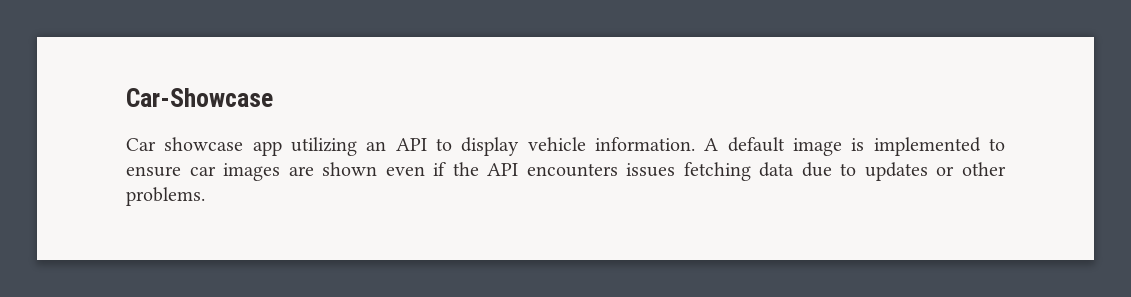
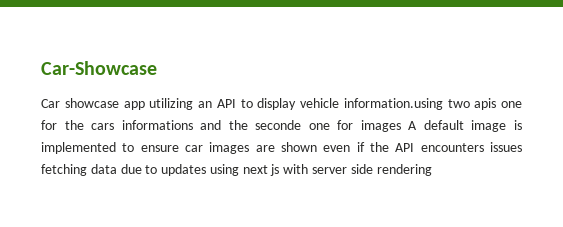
- Car showcase app utilizing an API to display vehicle information. A default image is implemented to ensure car images are shown even if the API encounters issues fetching data due to updates or other problems.
+ Car showcase app utilizing an API to display vehicle information.using two apis one for the cars informations and the seconde one for images A default image is implemented to ensure car images are shown even if the API encounters issues fetching data due to updates using next js with server side rendering

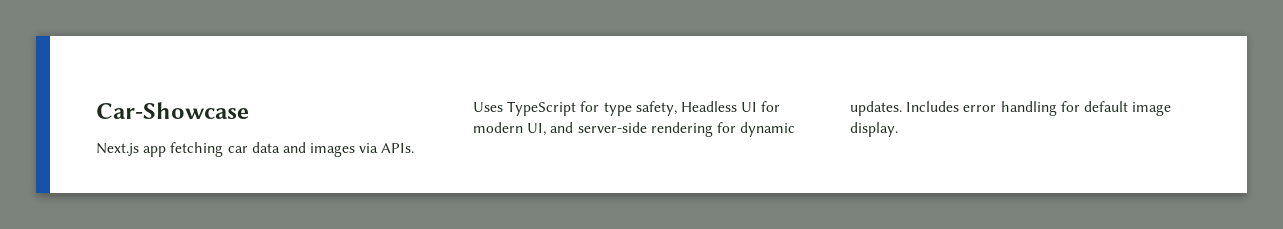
- Car showcase app utilizing an API to display vehicle information.using two apis one for the cars informations and the seconde one for images A default image is implemented to ensure car images are shown even if the API encounters issues fetching data due to updates using next js with server side rendering
+ Next.js app fetching car data and images via APIs. Uses TypeScript for type safety, Headless UI for modern UI, and server-side rendering for dynamic updates. Includes error handling for default image display.

